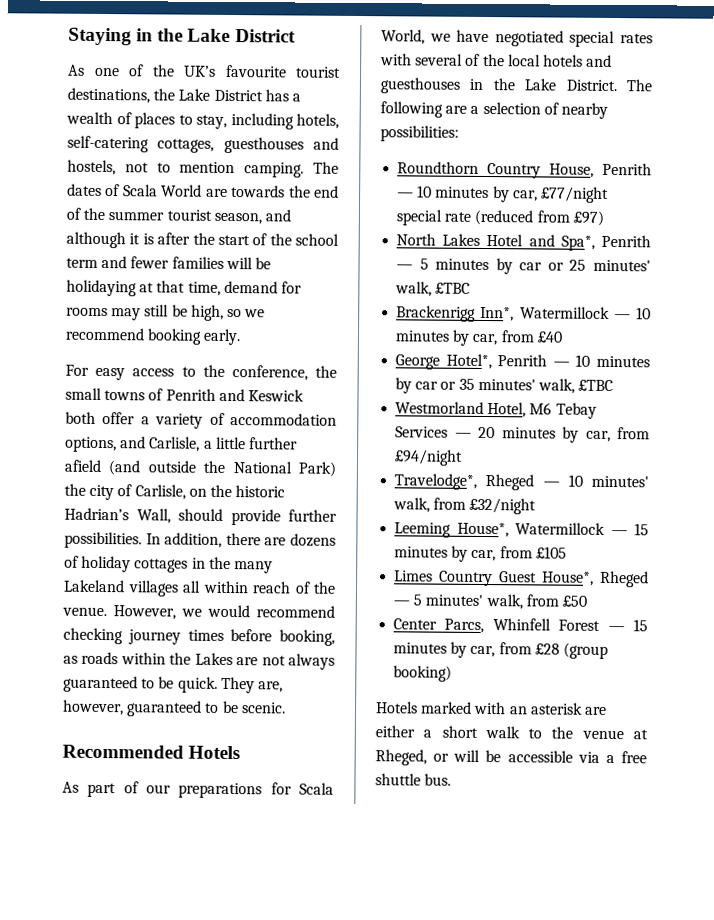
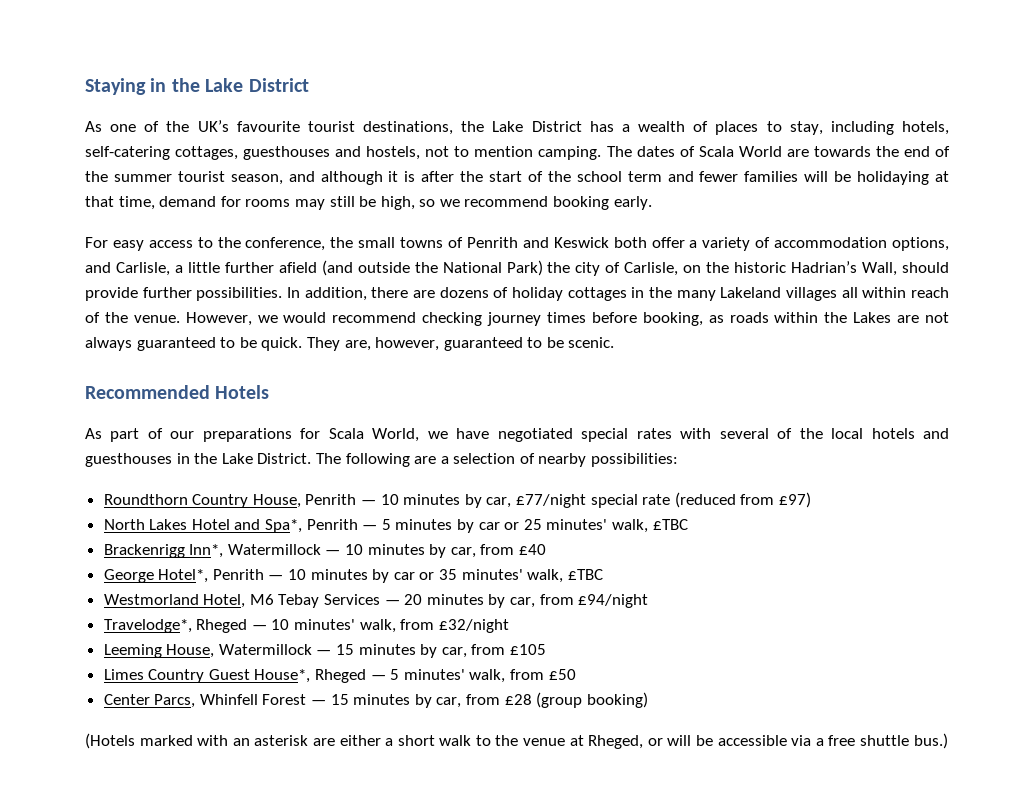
- Leeming House*, Watermillock — 15 minutes by car, from £105
+ Leeming House, Watermillock — 15 minutes by car, from £105
- Hotels marked with an asterisk are either a short walk to the venue at Rheged, or will be accessible via a free shuttle bus.
+ (Hotels marked with an asterisk are either a short walk to the venue at Rheged, or will be accessible via a free shuttle bus.)

